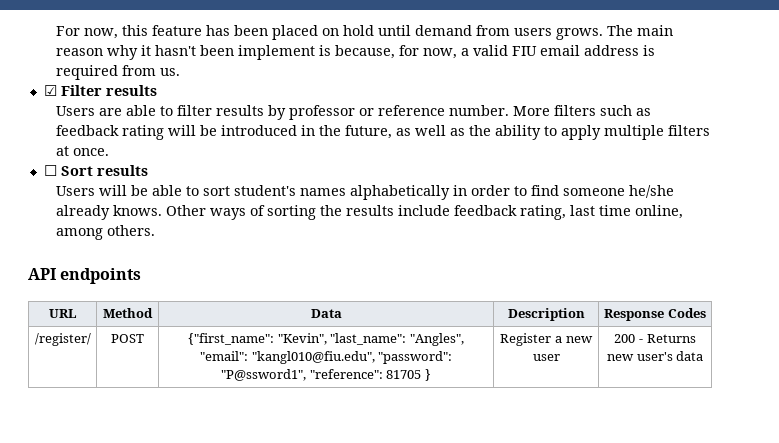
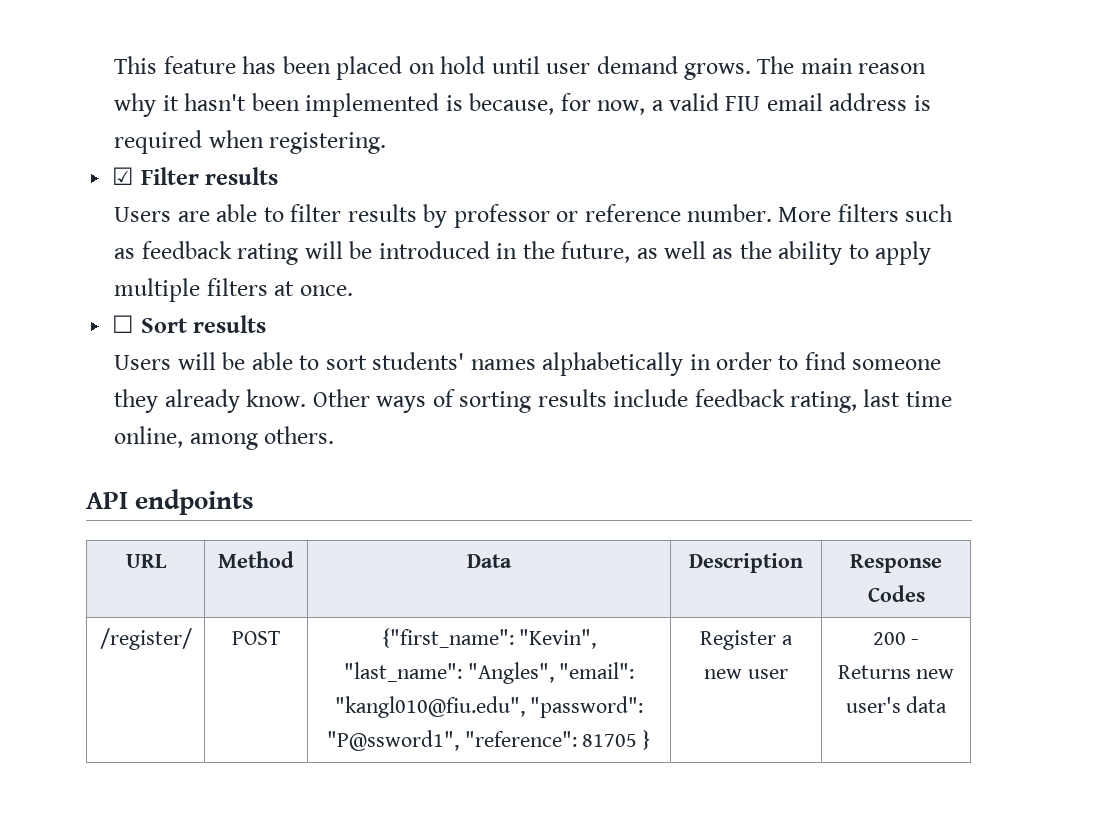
- For now, this feature has been placed on hold until demand from users grows.
+ This feature has been placed on hold until user demand grows.
- The main reason why it hasn't been implement is because, for now, a valid FIU email address is required from us.
+ The main reason why it hasn't been implemented is because, for now, a valid FIU email address is required when registering.
- Users will be able to sort student's names alphabetically in order to find someone he/she already knows.
+ Users will be able to sort students' names alphabetically in order to find someone they already know.
- Other ways of sorting the results include feedback rating, last time online, among others.
+ Other ways of sorting results include feedback rating, last time online, among others.

